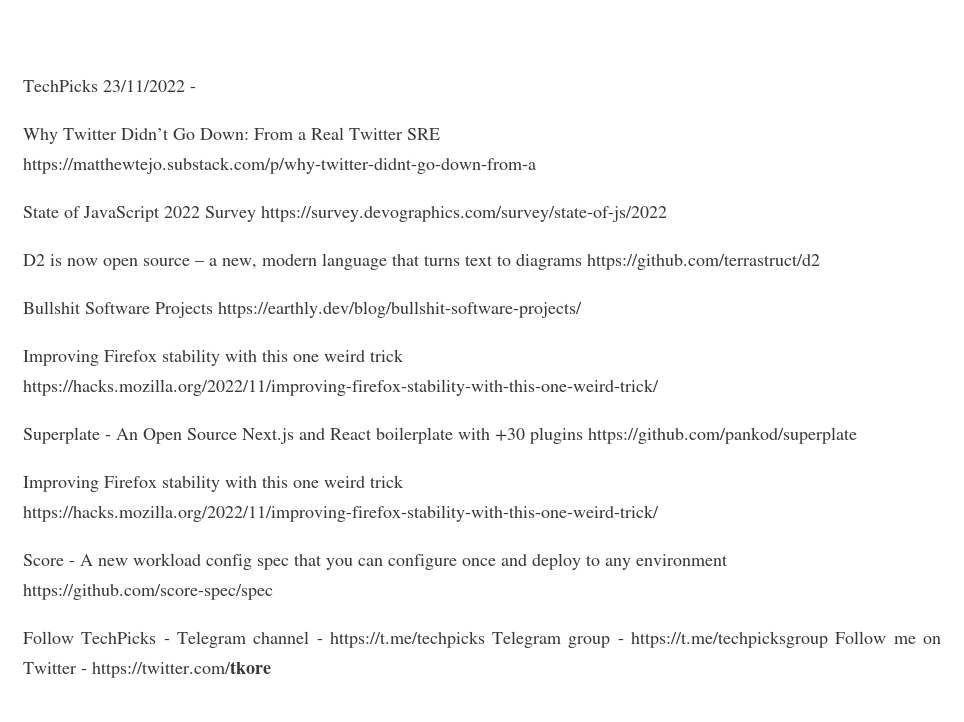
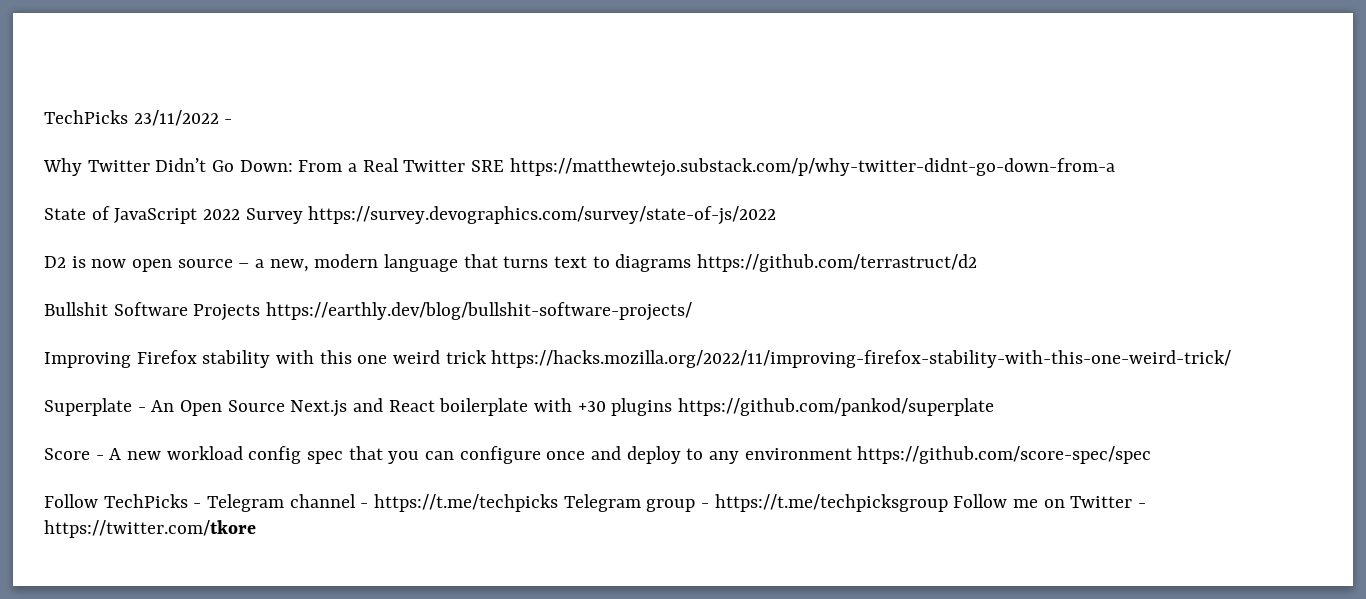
  Superplate - An Open Source Next.js and React boilerplate with +30 plugins https://github.com/pankod/superplate
- Improving Firefox stability with this one weird trick https://hacks.mozilla.org/2022/11/improving-firefox-stability-with-this-one-weird-trick/

